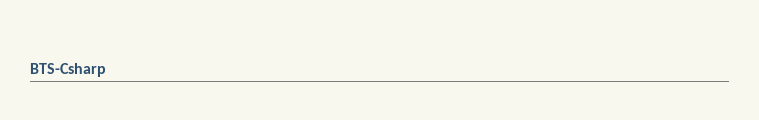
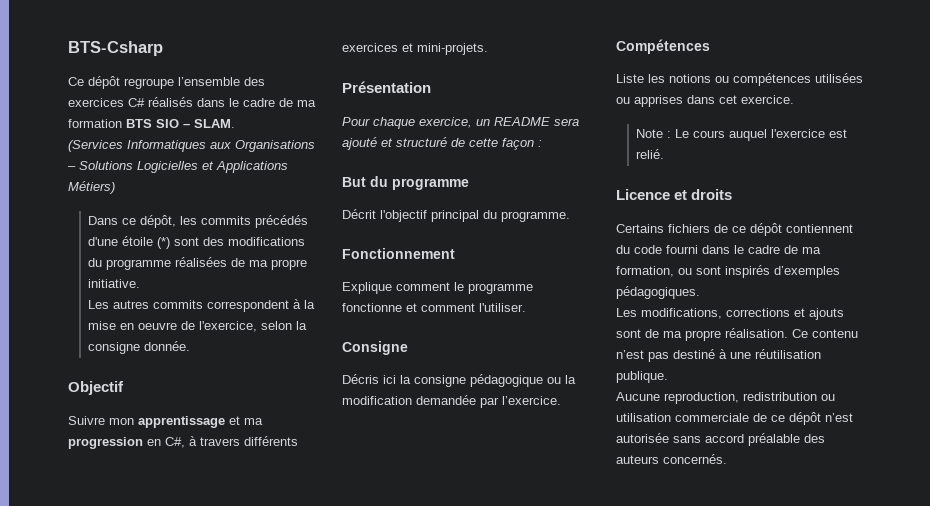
+ Ce dépôt regroupe l’ensemble des exercices C# réalisés dans le cadre de ma formation BTS SIO – SLAM.
+ (Services Informatiques aux Organisations – Solutions Logicielles et Applications Métiers)
+ Dans ce dépôt, les commits précédés d'une étoile (*) sont des modifications du programme réalisées de ma propre initiative.
+ Les autres commits correspondent à la mise en oeuvre de l'exercice, selon la consigne donnée.
+ Objectif
+ Suivre mon apprentissage et ma progression en C#, à travers différents exercices et mini-projets.
+ Présentation
+ Pour chaque exercice, un README sera ajouté et structuré de cette façon :
+ But du programme
+ Décrit l'objectif principal du programme.
+ Fonctionnement
+ Explique comment le programme fonctionne et comment l'utiliser.
+ Consigne
+ Décris ici la consigne pédagogique ou la modification demandée par l’exercice.
+ Compétences
+ Liste les notions ou compétences utilisées ou apprises dans cet exercice.
+ Note : Le cours auquel l'exercice est relié.
+ Licence et droits
+ Certains fichiers de ce dépôt contiennent du code fourni dans le cadre de ma formation, ou sont inspirés d’exemples pédagogiques.
+ Les modifications, corrections et ajouts sont de ma propre réalisation. Ce contenu n’est pas destiné à une réutilisation publique.
+ Aucune reproduction, redistribution ou utilisation commerciale de ce dépôt n’est autorisée sans accord préalable des auteurs concernés.

